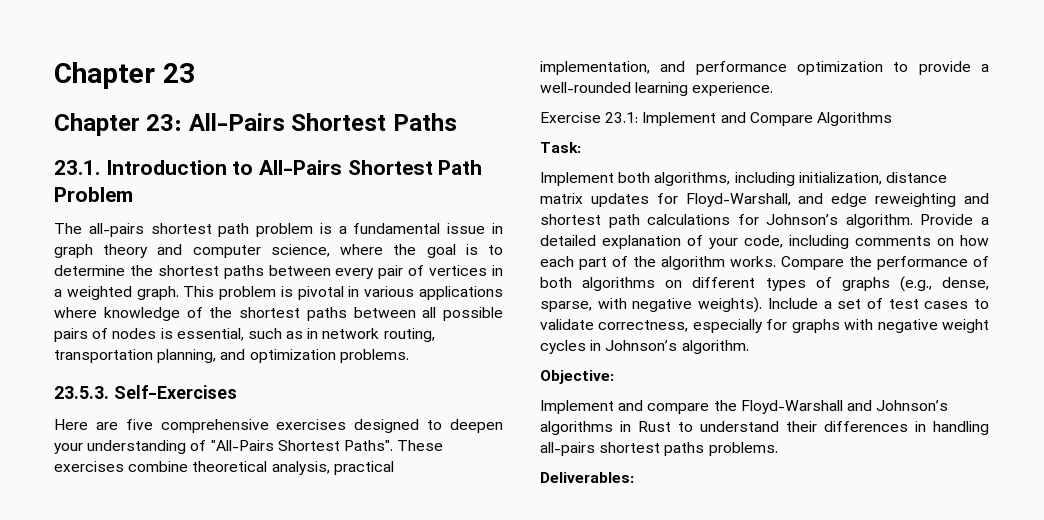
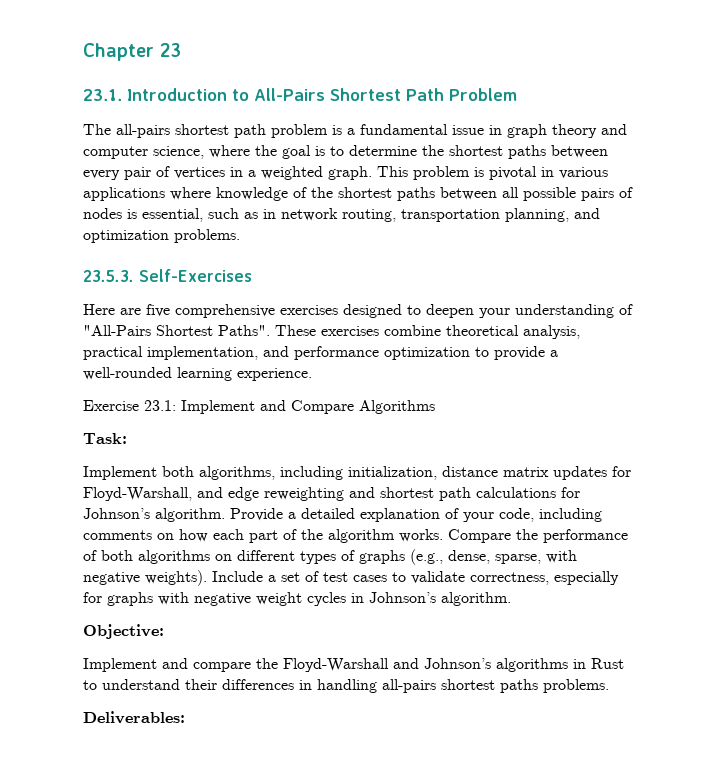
- Chapter 23: All-Pairs Shortest Paths

